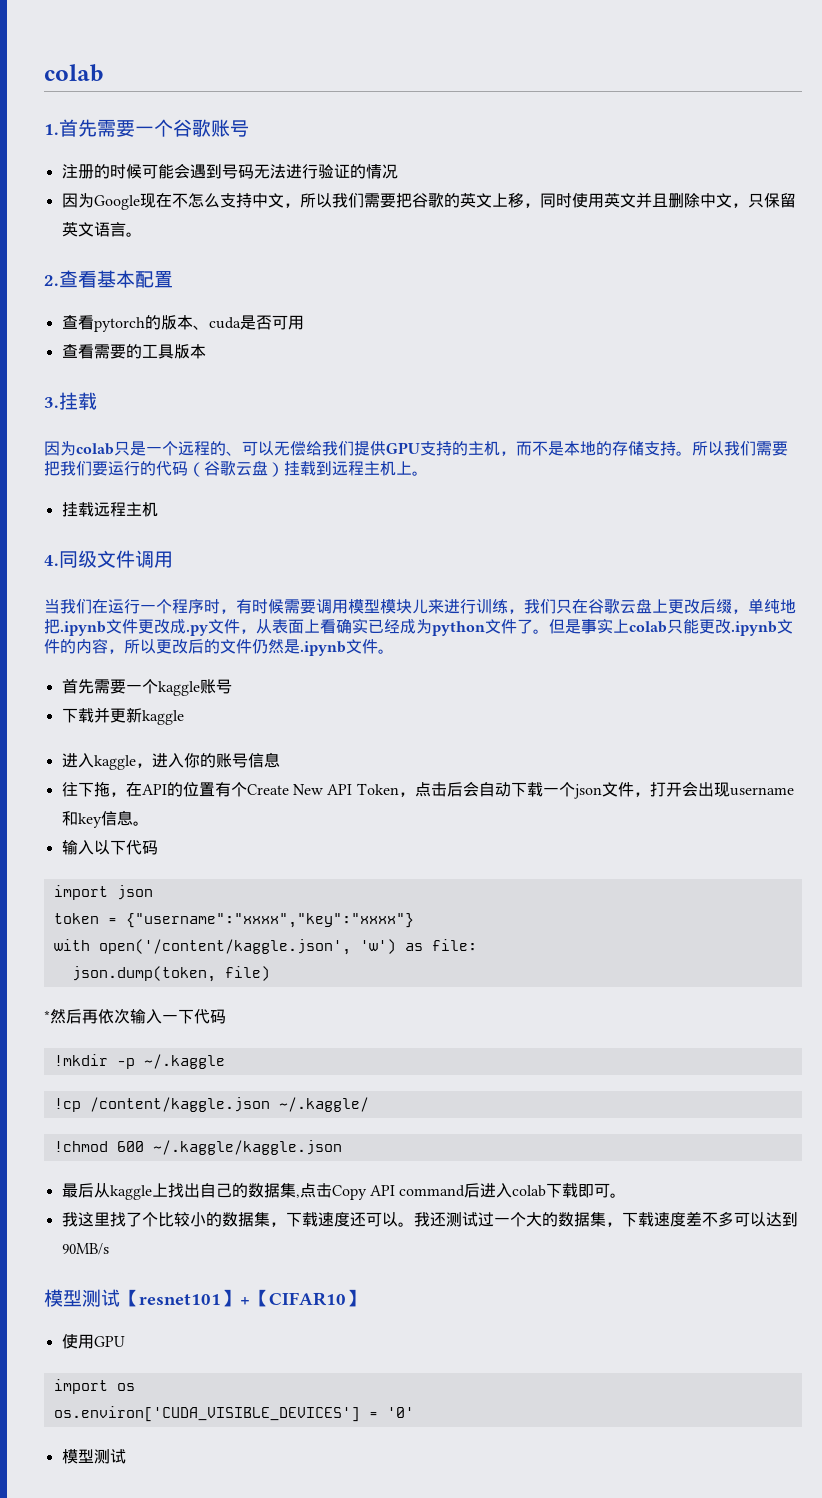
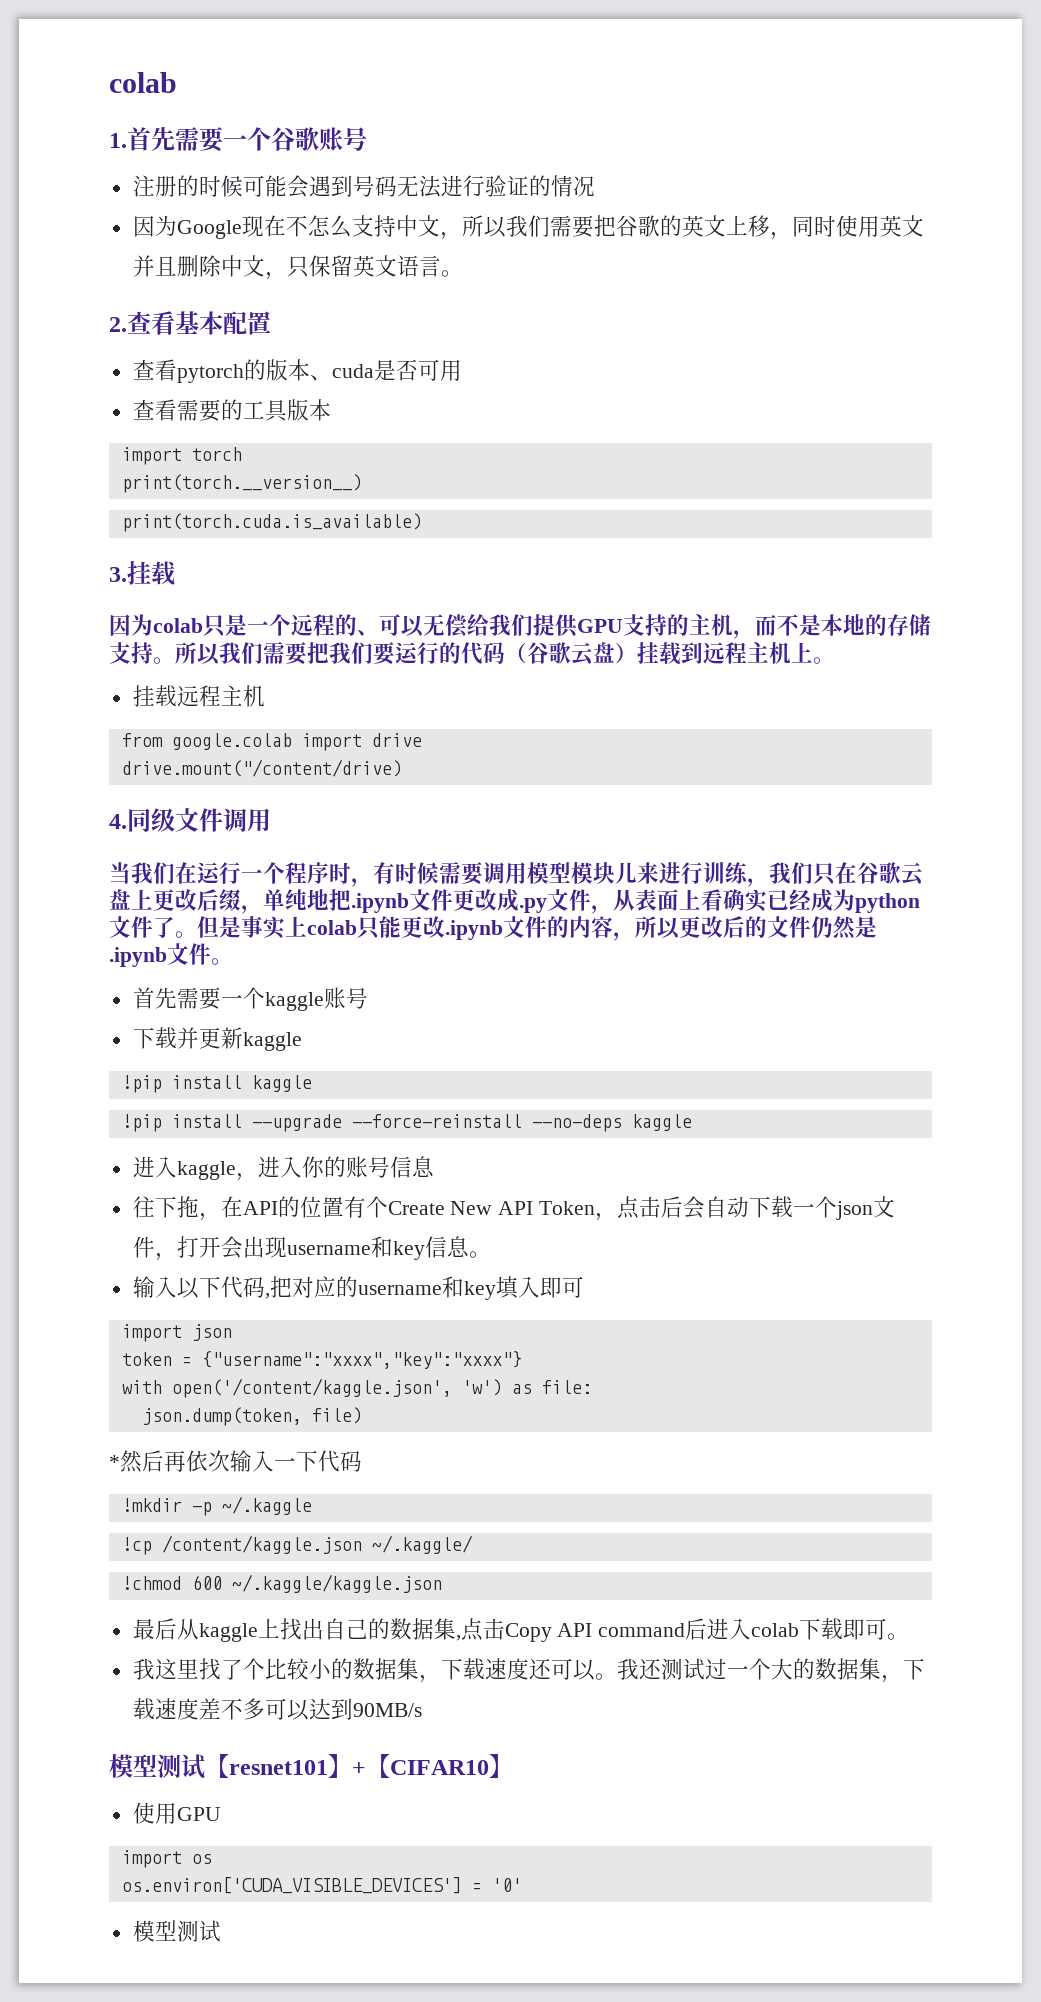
+ import torch
+ print(torch.__version__)
+ print(torch.cuda.is_available)
+ from google.colab import drive
+ drive.mount("/content/drive)
+ !pip install kaggle
+ !pip install --upgrade --force-reinstall --no-deps kaggle
- 输入以下代码
+ 输入以下代码,把对应的username和key填入即可

